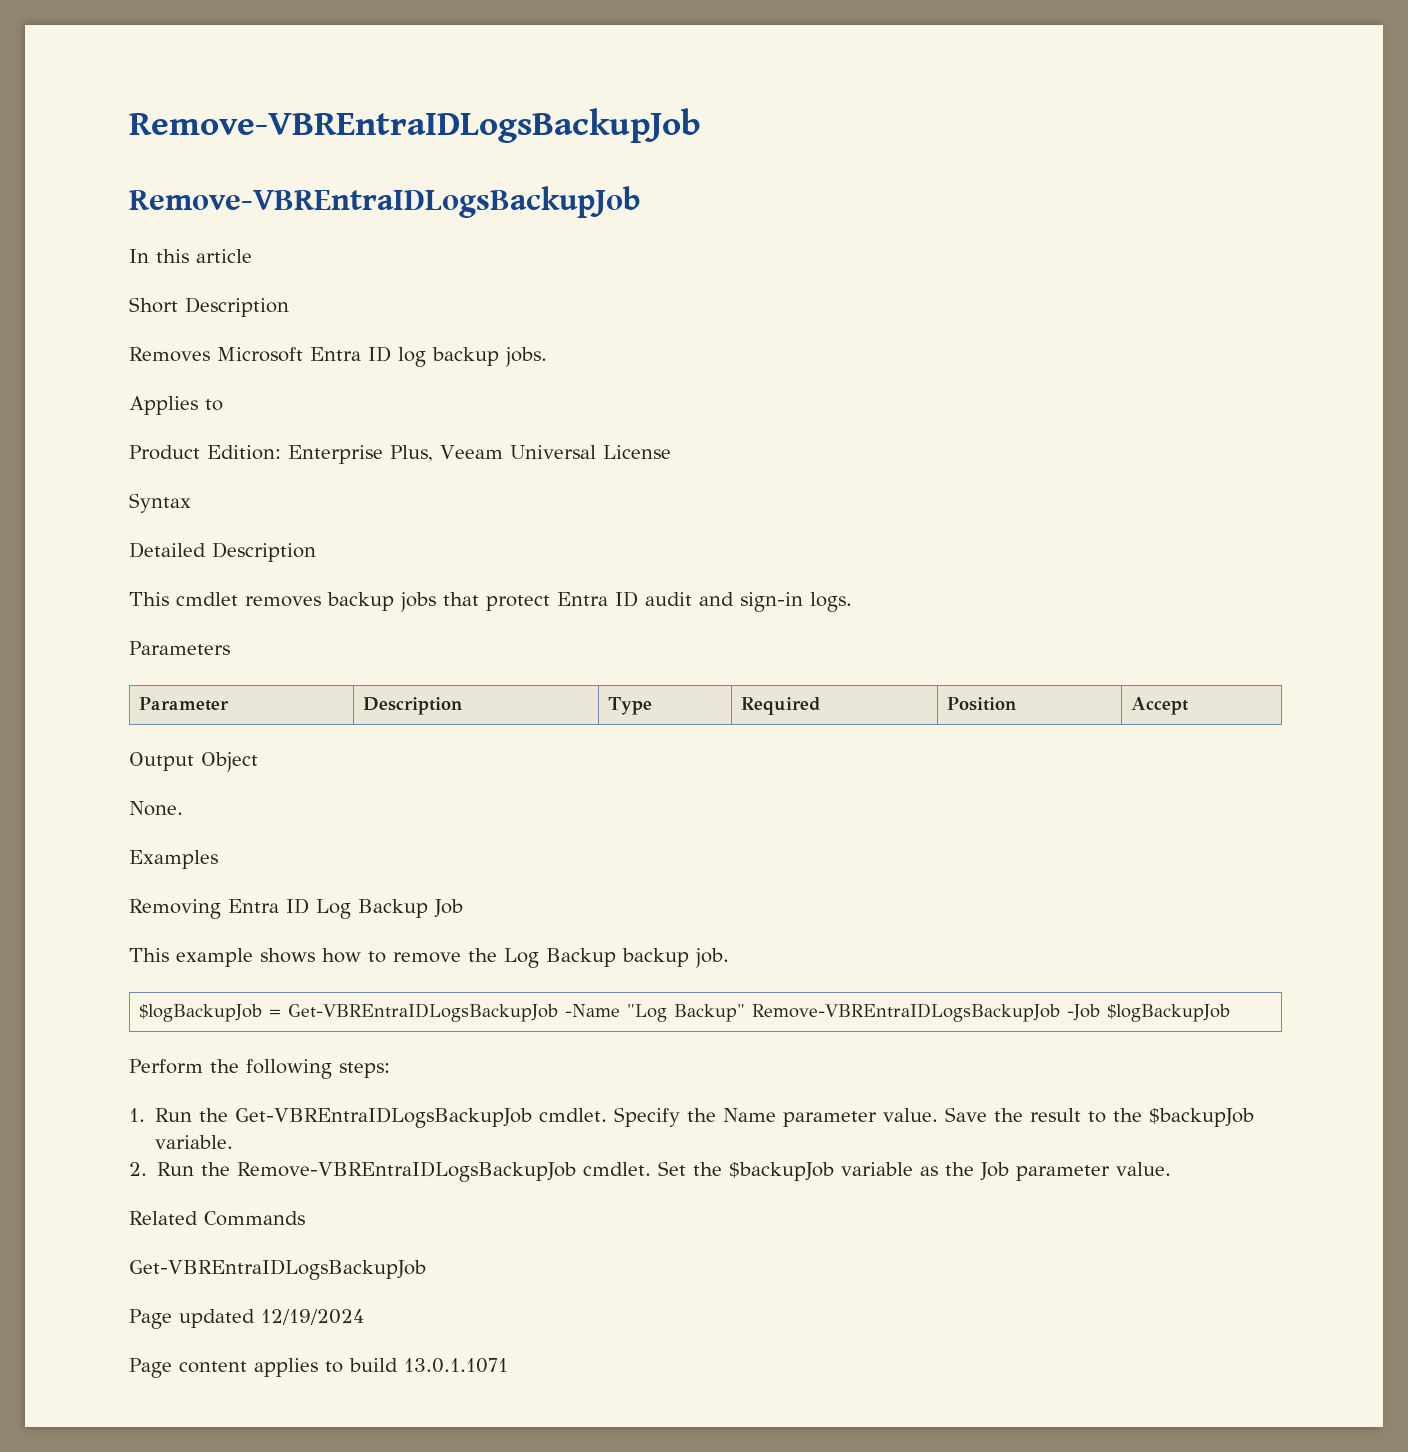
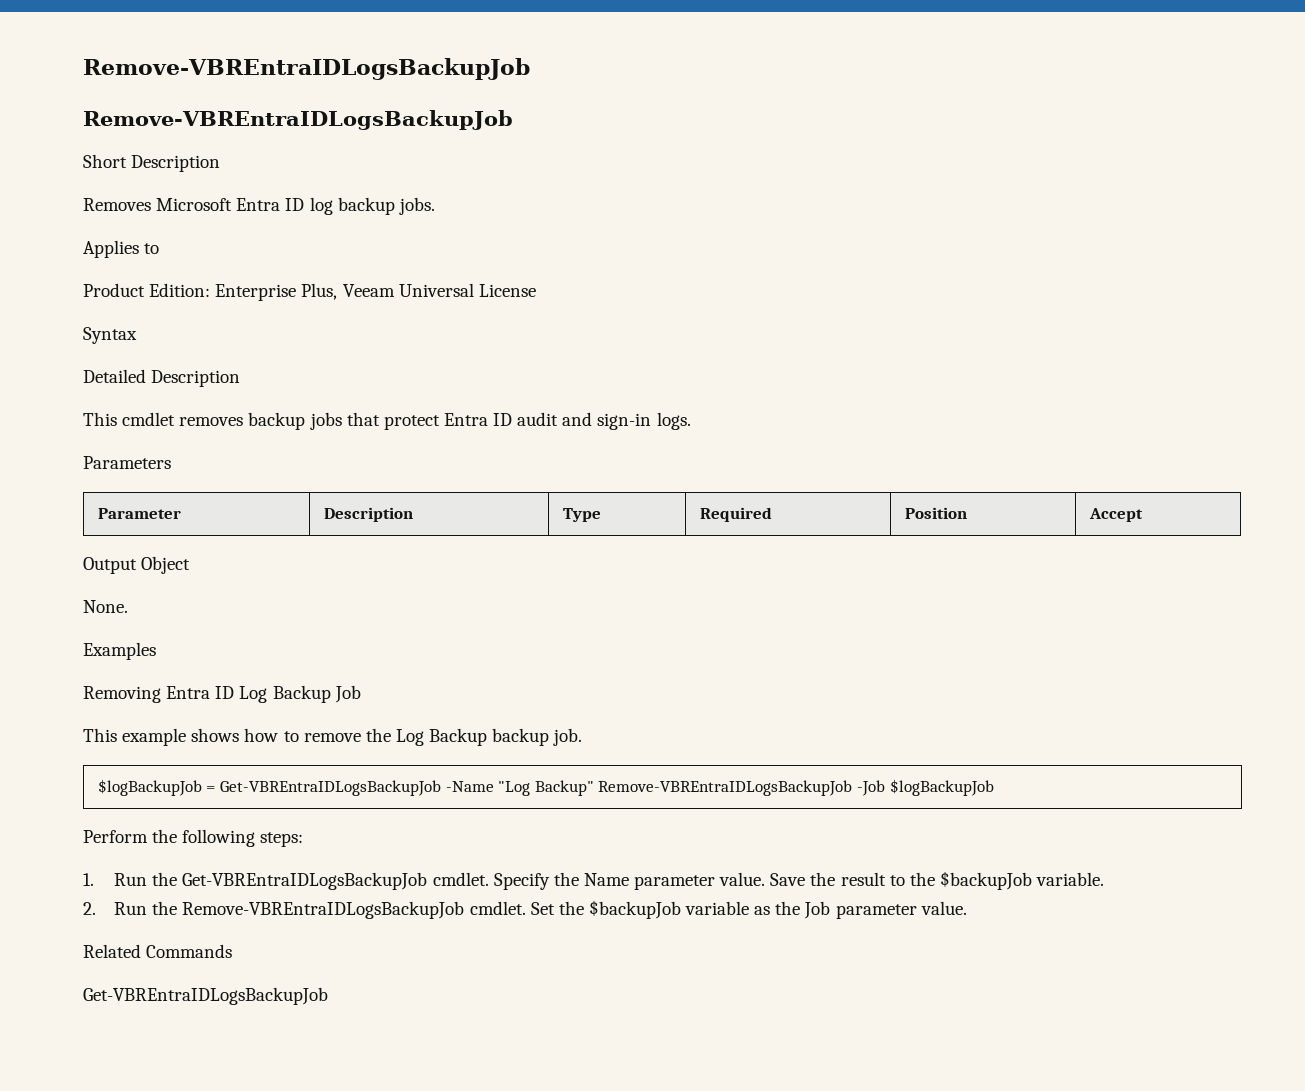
- In this article
- Page updated 12/19/2024
- Page content applies to build 13.0.1.1071

